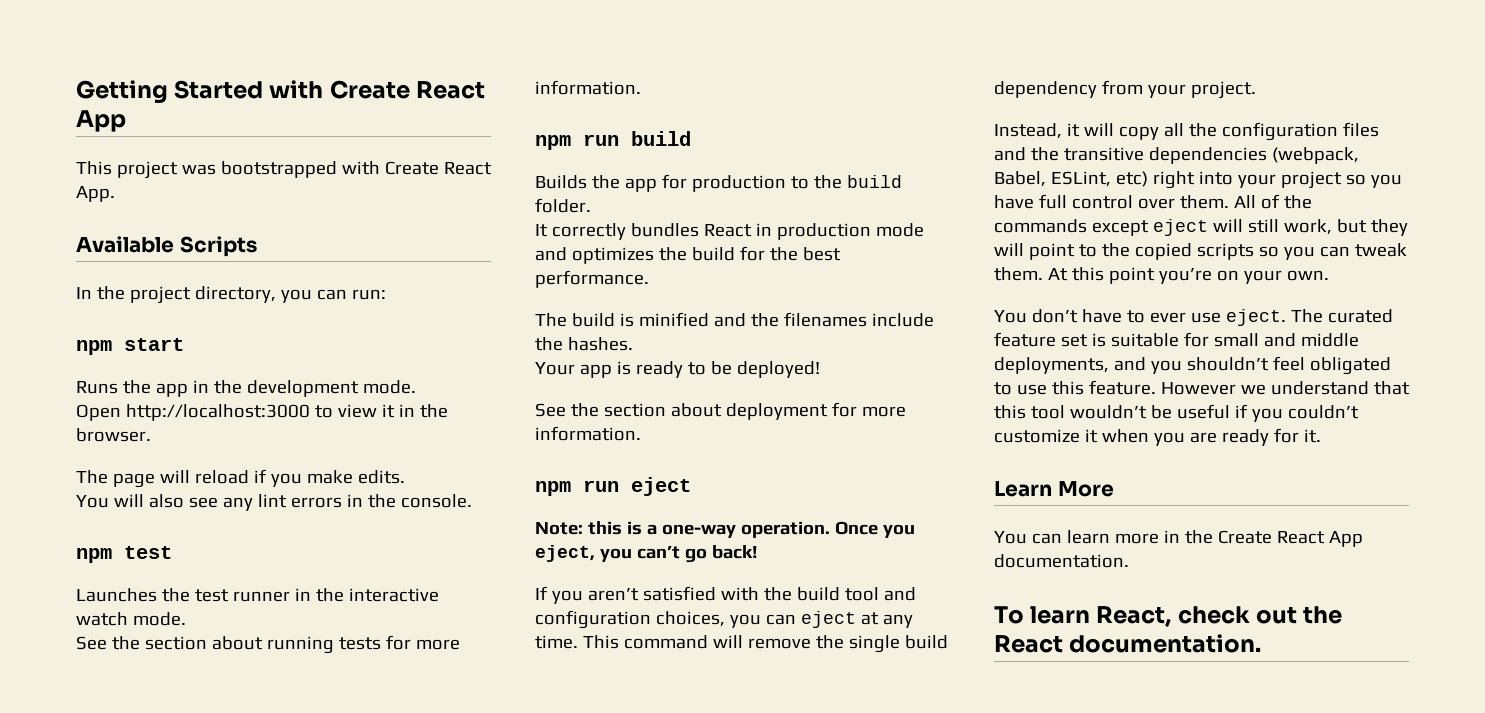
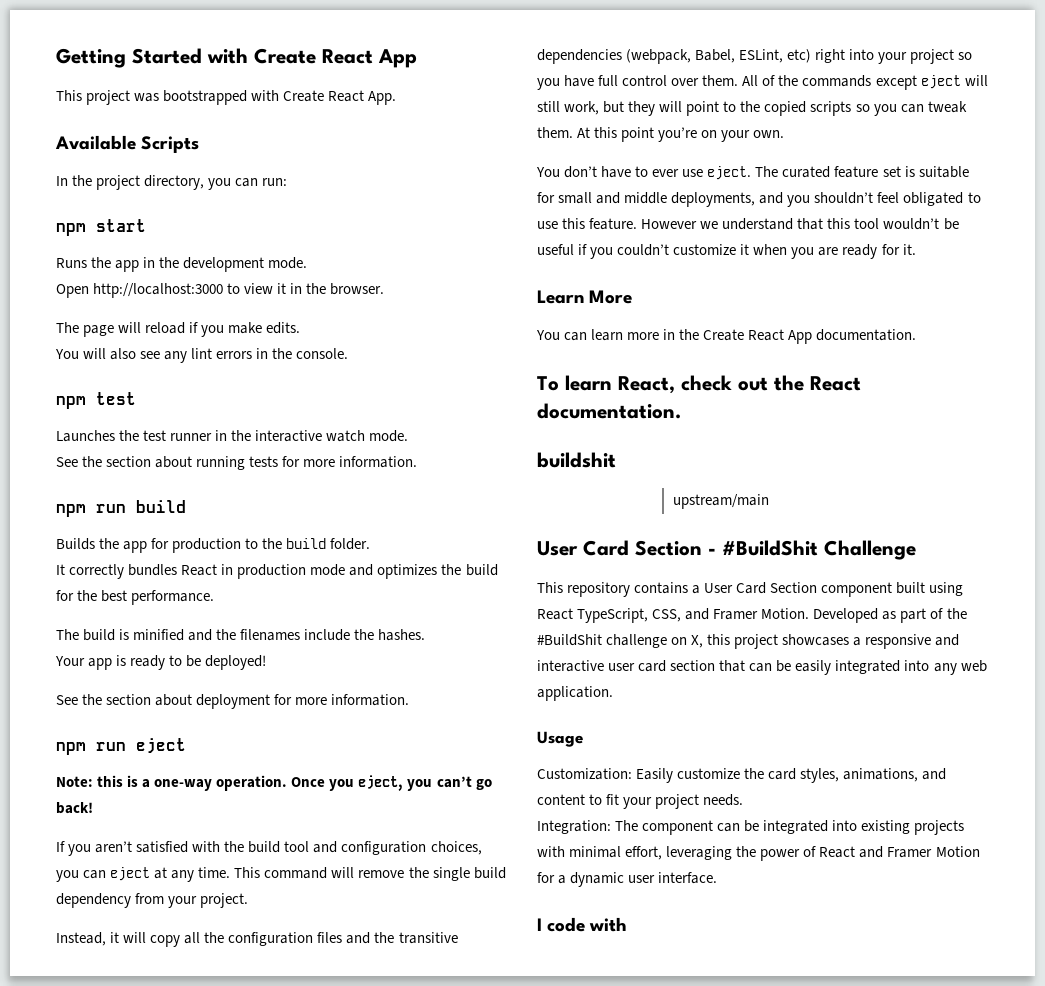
+ buildshit
+ upstream/main
+ User Card Section - #BuildShit Challenge
+ This repository contains a User Card Section component built using React TypeScript, CSS, and Framer Motion. Developed as part of the #BuildShit challenge on X, this project showcases a responsive and interactive user card section that can be easily integrated into any web application.
+ Usage
+ Customization: Easily customize the card styles, animations, and content to fit your project needs.
+ Integration: The component can be integrated into existing projects with minimal effort, leveraging the power of React and Framer Motion for a dynamic user interface.
+ I code with

